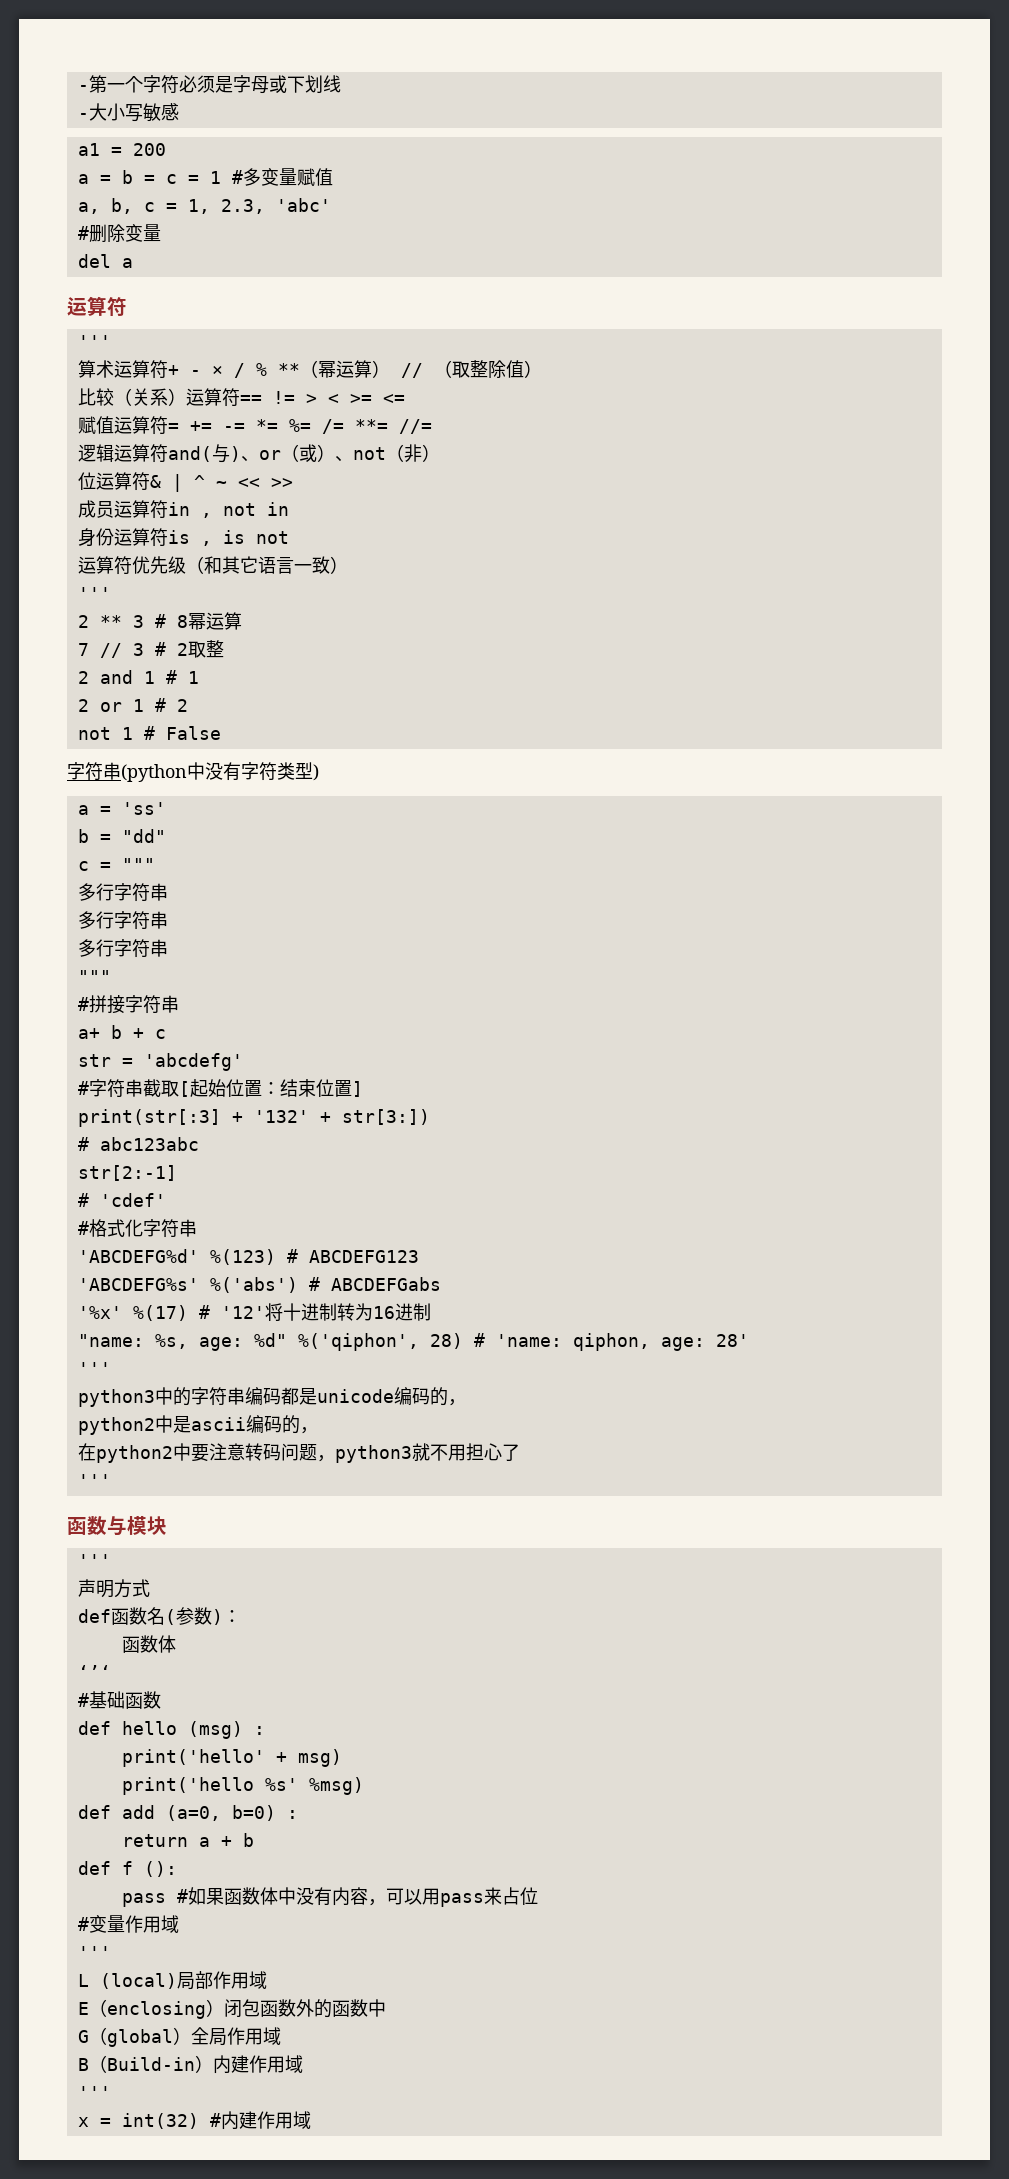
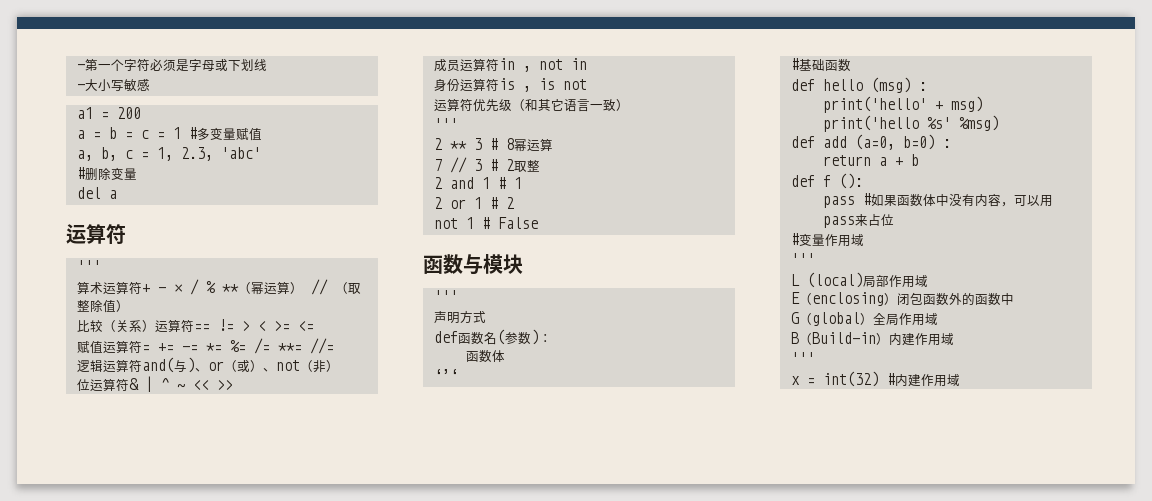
- 字符串(python中没有字符类型)
- a = 'ss'
- b = "dd"
- c = """
- 多行字符串
- 多行字符串
- 多行字符串
- """
- #拼接字符串
- a+ b + c
- str = 'abcdefg'
- #字符串截取[起始位置：结束位置]
- print(str[:3] + '132' + str[3:])
- # abc123abc
- str[2:-1]
- # 'cdef'
- #格式化字符串
- 'ABCDEFG%d' %(123) # ABCDEFG123
- 'ABCDEFG%s' %('abs') # ABCDEFGabs
- '%x' %(17) # '12'将十进制转为16进制
- "name: %s, age: %d" %('qiphon', 28) # 'name: qiphon, age: 28'
- '''
- python3中的字符串编码都是unicode编码的，
- python2中是ascii编码的，
- 在python2中要注意转码问题，python3就不用担心了
- '''

